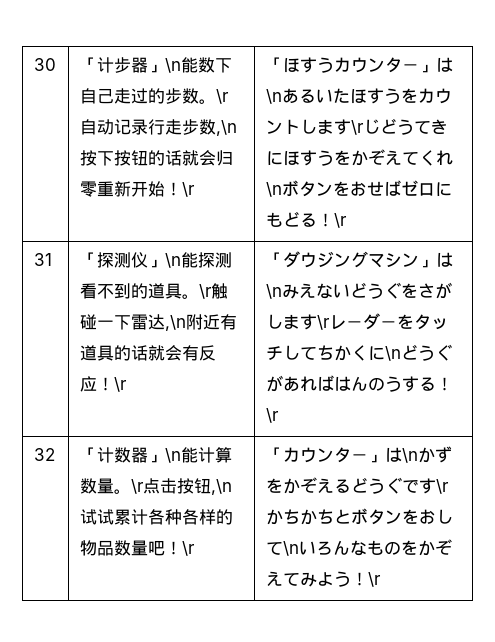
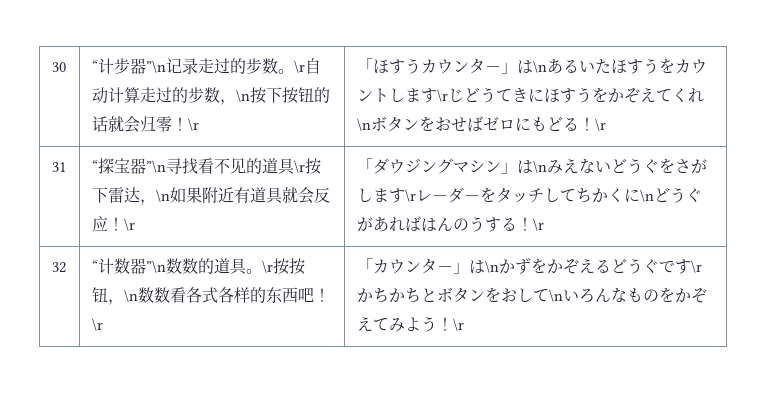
- 「计步器」\n能数下自己走过的步数。
+ “计步器”\n记录走过的步数。
- \r自动记录行走步数,\n按下按钮的话就会归零重新开始！
+ \r自动计算走过的步数，\n按下按钮的话就会归零！
- 「探测仪」\n能探测看不到的道具。\r触碰一下雷达,\n附近有道具的话就会有反应！
+ “探宝器”\n寻找看不见的道具\r按下雷达，\n如果附近有道具就会反应！
- 「计数器」\n能计算数量。\r点击按钮,\n试试累计各种各样的物品数量吧！
+ “计数器”\n数数的道具。\r按按钮，\n数数看各式各样的东西吧！

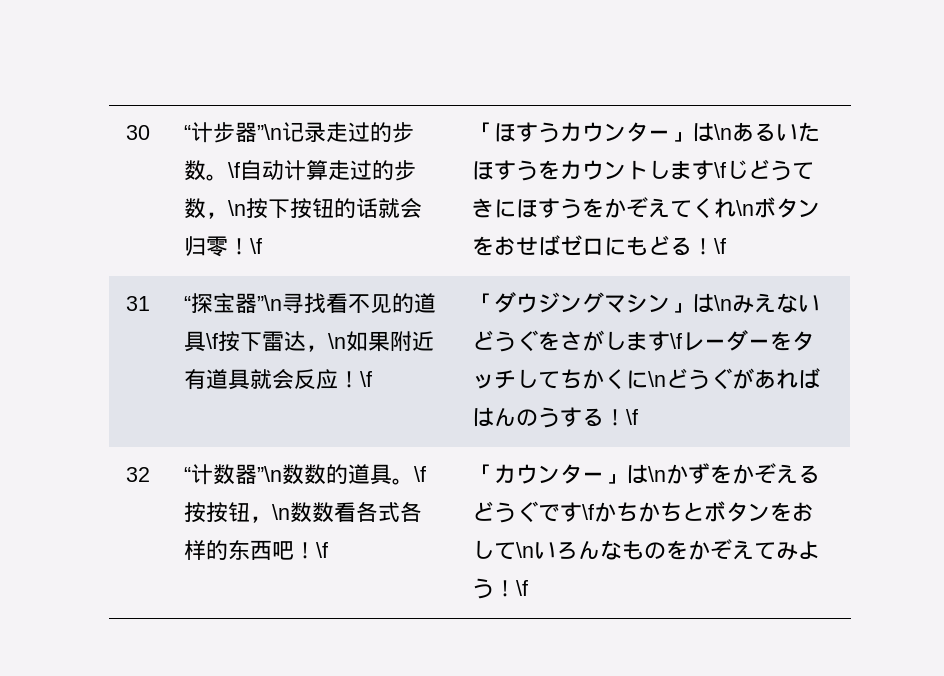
- \r自动计算走过的步数，\n按下按钮的话就会归零！\r
+ \f自动计算走过的步数，\n按下按钮的话就会归零！\f
- 「ほすうカウンタ－」は\nあるいたほすうをカウントします\rじどうてきにほすうをかぞえてくれ\nボタンをおせばゼロにもどる！\r
+ 「ほすうカウンター」は\nあるいたほすうをカウントします\fじどうてきにほすうをかぞえてくれ\nボタンをおせばゼロにもどる！\f
- “探宝器”\n寻找看不见的道具\r按下雷达，\n如果附近有道具就会反应！\r
+ “探宝器”\n寻找看不见的道具\f按下雷达，\n如果附近有道具就会反应！\f
- 「ダウジングマシン」は\nみえないどうぐをさがします\rレ－ダ－をタッチしてちかくに\nどうぐがあればはんのうする！\r
+ 「ダウジングマシン」は\nみえないどうぐをさがします\fレーダーをタッチしてちかくに\nどうぐがあればはんのうする！\f
- \r按按钮，\n数数看各式各样的东西吧！\r
+ \f按按钮，\n数数看各式各样的东西吧！\f
- 「カウンタ－」は\nかずをかぞえるどうぐです\rかちかちとボタンをおして\nいろんなものをかぞえてみよう！\r
+ 「カウンター」は\nかずをかぞえるどうぐです\fかちかちとボタンをおして\nいろんなものをかぞえてみよう！\f

